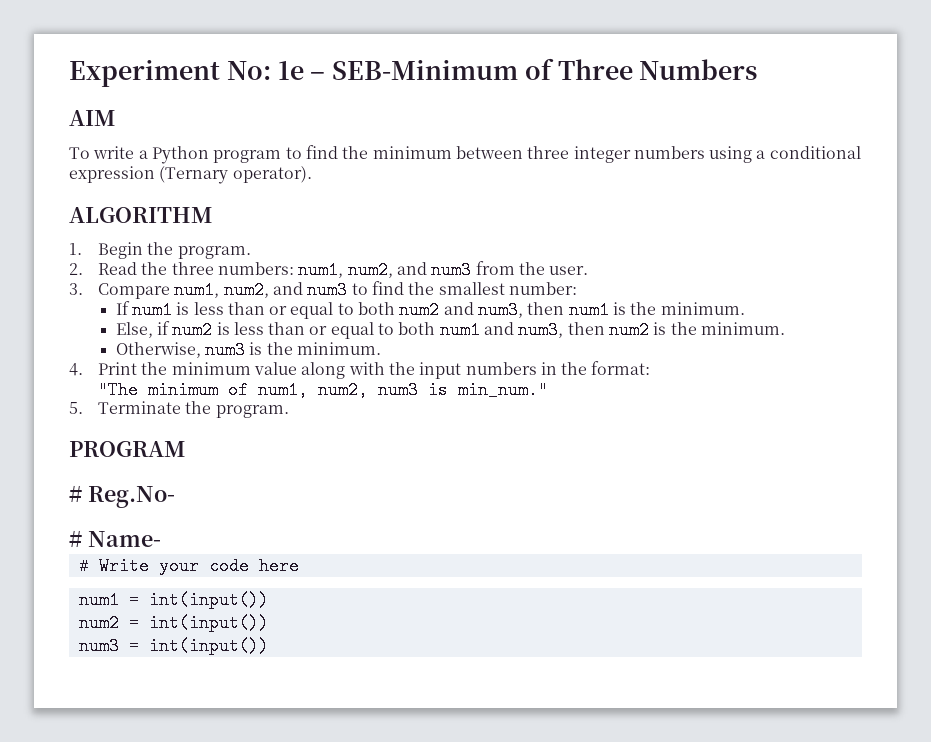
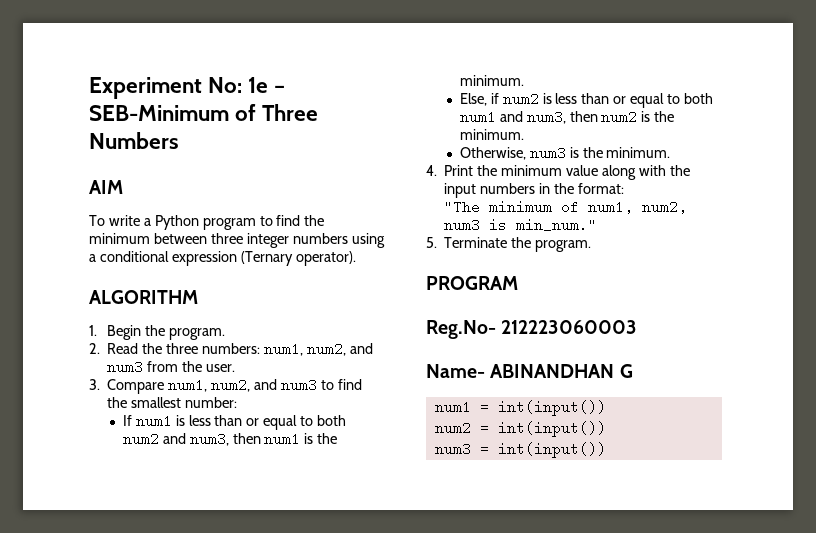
- # Reg.No-
- # Name-
- # Write your code here
+ Reg.No- 212223060003
+ Name- ABINANDHAN G

